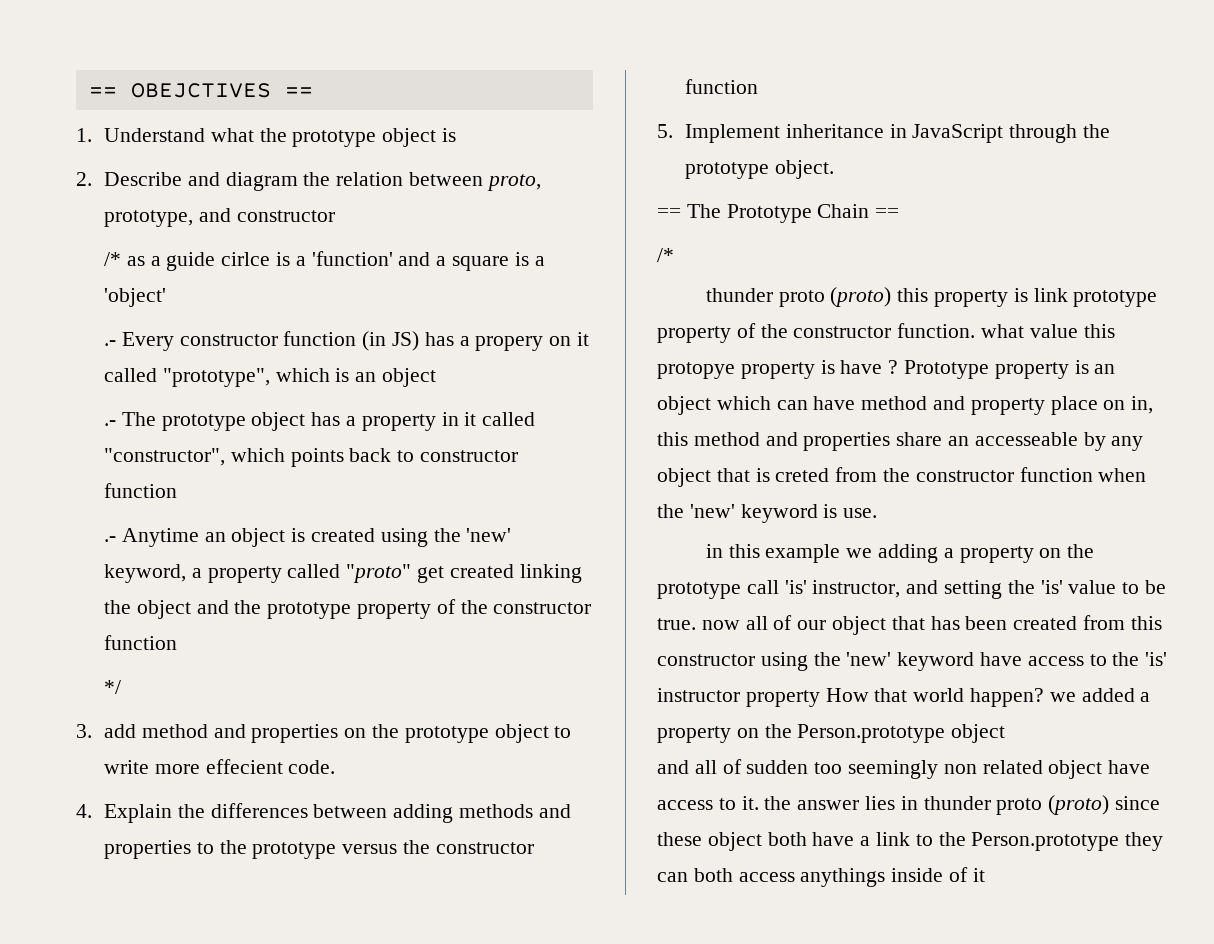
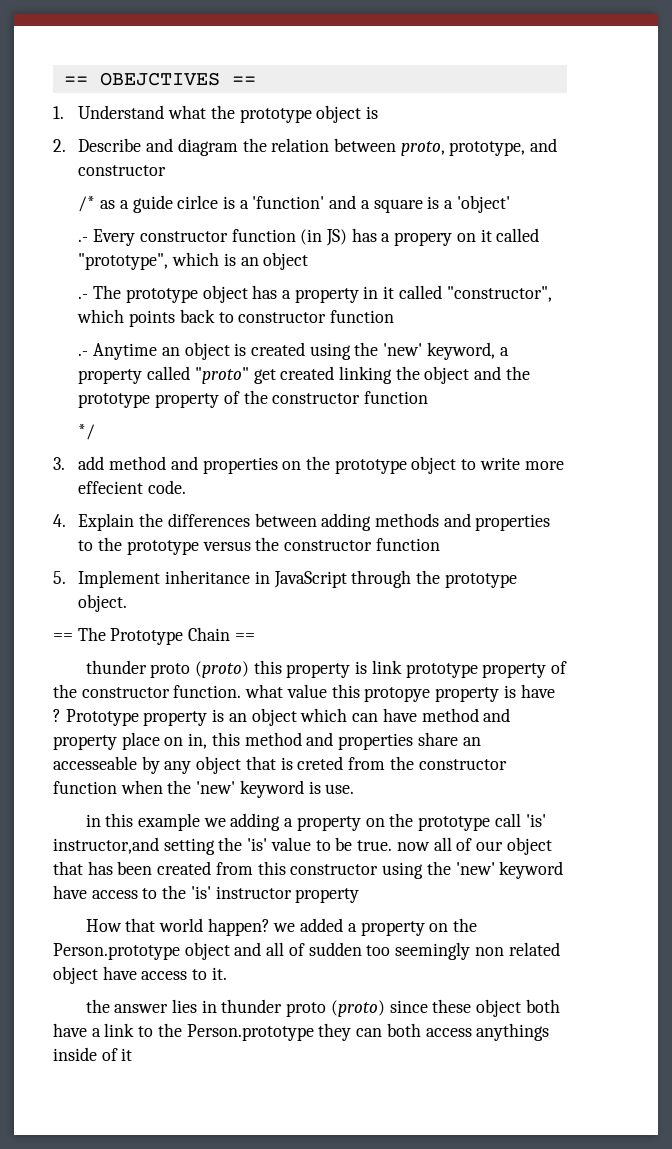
  == The Prototype Chain ==
- /*
- in this example we adding a property on the prototype call 'is' instructor, and setting the 'is' value to be true. now all of our object that has been created from this constructor using the 'new' keyword have access to the 'is' instructor property How that world happen? we added a property on the Person.prototype object
- and all of sudden too seemingly non related object have access to it. the answer lies in thunder proto (proto) since these object both have a link to the Person.prototype they can both access anythings inside of it
+ in this example we adding a property on the prototype call 'is' instructor,and setting the 'is' value to be true. now all of our object that has been created from this constructor using the 'new' keyword have access to the 'is' instructor property
+ How that world happen? we added a property on the Person.prototype object and all of sudden too seemingly non related object have access to it.
+ the answer lies in thunder proto (proto) since these object both have a link to the Person.prototype they can both access anythings inside of it

